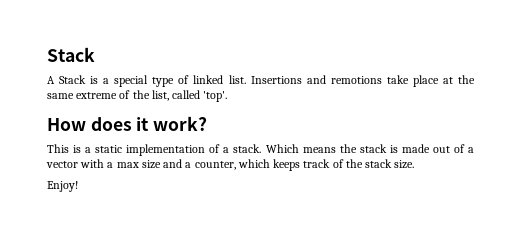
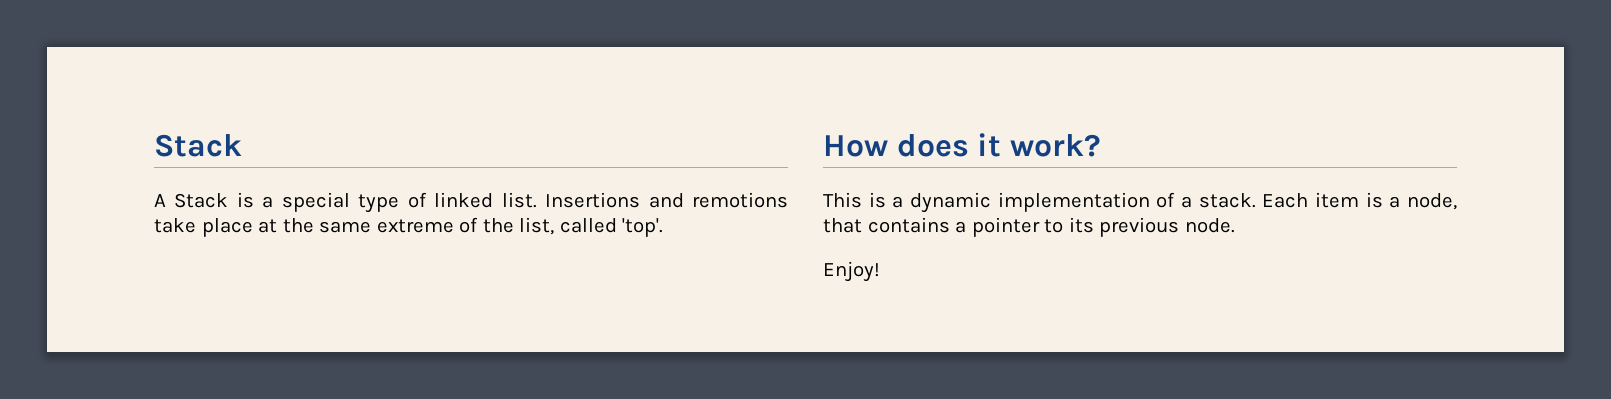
- This is a static implementation of a stack.
+ This is a dynamic implementation of a stack.
- Which means the stack is made out of a vector with a max size and a counter, which keeps track of the stack size.
+ Each item is a node, that contains a pointer to its previous node.

